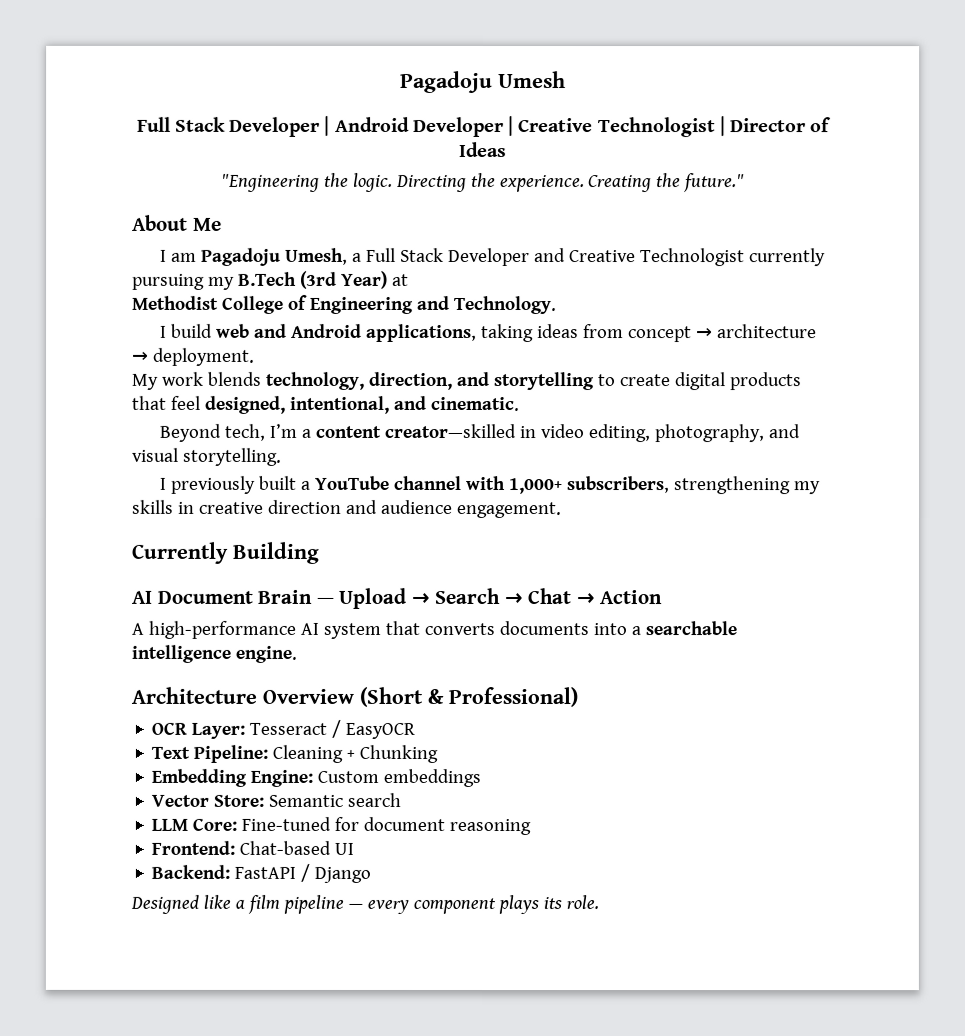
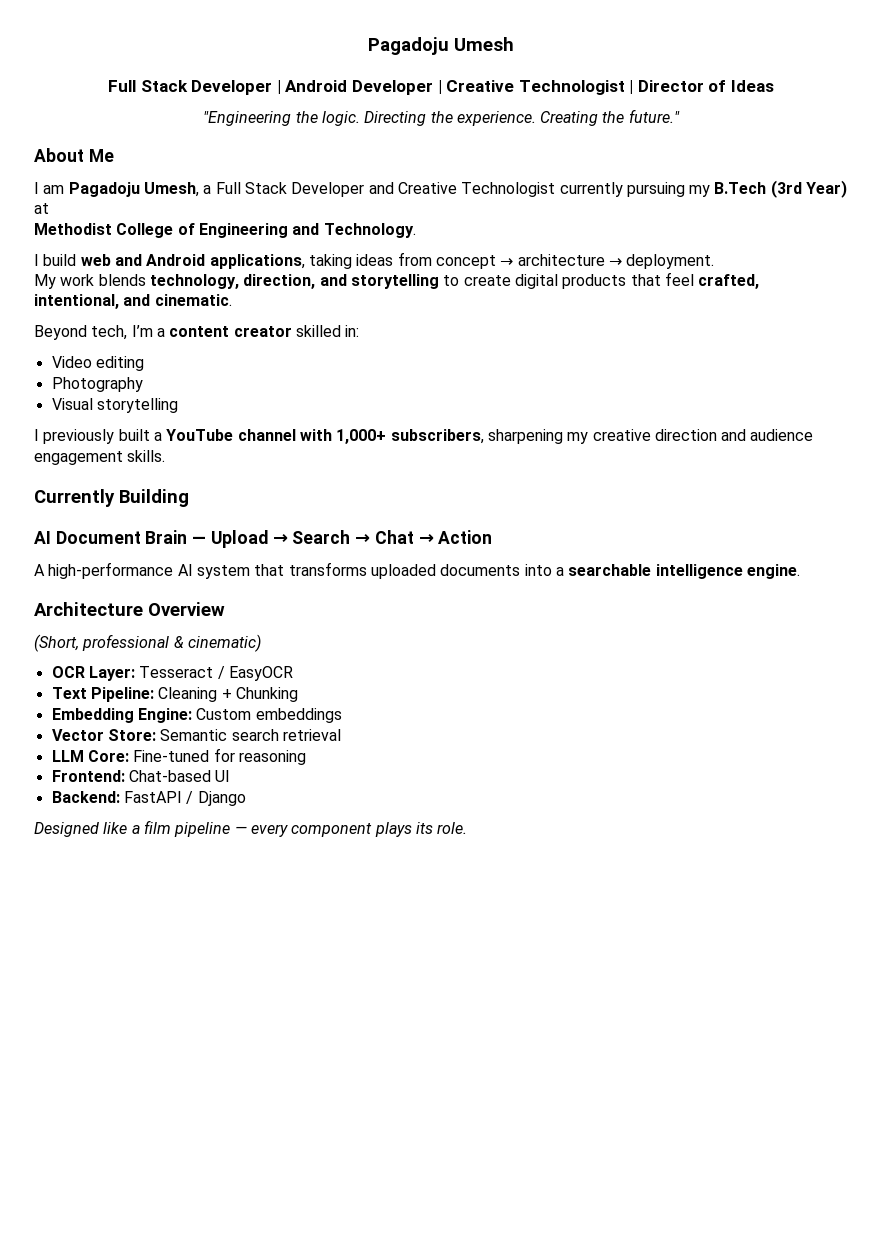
- My work blends technology, direction, and storytelling to create digital products that feel designed, intentional, and cinematic.
+ My work blends technology, direction, and storytelling to create digital products that feel crafted, intentional, and cinematic.
- Beyond tech, I’m a content creator—skilled in video editing, photography, and visual storytelling.
+ Beyond tech, I’m a content creator skilled in:
+ Video editing
+ Photography
+ Visual storytelling
- I previously built a YouTube channel with 1,000+ subscribers, strengthening my skills in creative direction and audience engagement.
+ I previously built a YouTube channel with 1,000+ subscribers, sharpening my creative direction and audience engagement skills.
- A high-performance AI system that converts documents into a searchable intelligence engine.
+ A high-performance AI system that transforms uploaded documents into a searchable intelligence engine.
- Architecture Overview (Short & Professional)
+ Architecture Overview
+ (Short, professional & cinematic)
- Vector Store: Semantic search
+ Vector Store: Semantic search retrieval
- LLM Core: Fine-tuned for document reasoning
+ LLM Core: Fine-tuned for reasoning

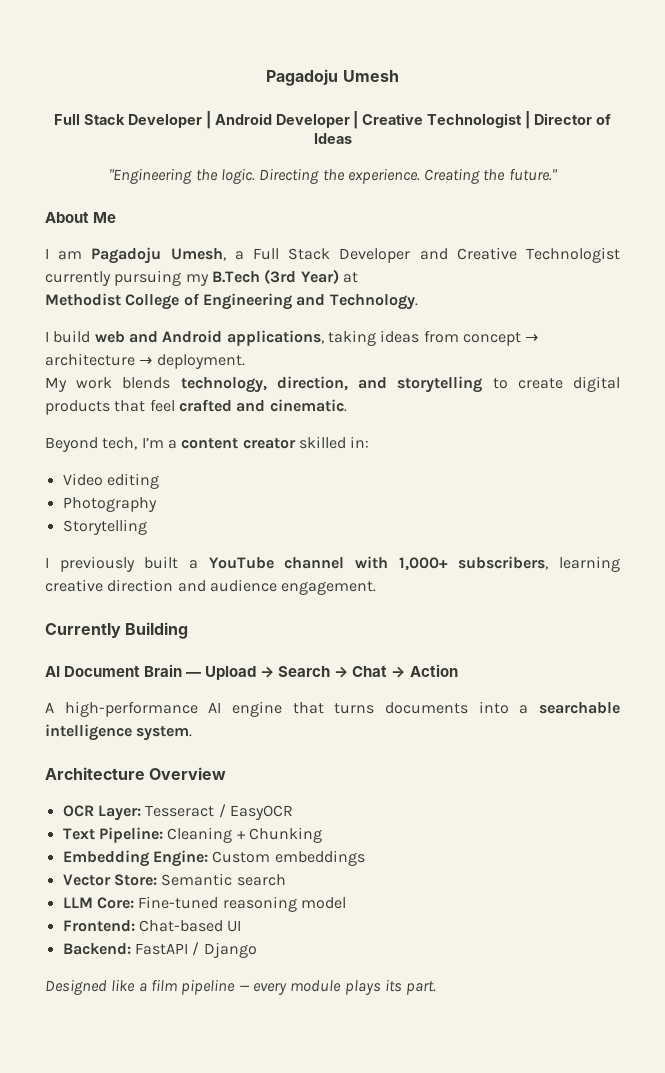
- My work blends technology, direction, and storytelling to create digital products that feel crafted, intentional, and cinematic.
+ My work blends technology, direction, and storytelling to create digital products that feel crafted and cinematic.
- Visual storytelling
+ Storytelling
- I previously built a YouTube channel with 1,000+ subscribers, sharpening my creative direction and audience engagement skills.
+ I previously built a YouTube channel with 1,000+ subscribers, learning creative direction and audience engagement.
- A high-performance AI system that transforms uploaded documents into a searchable intelligence engine.
+ A high-performance AI engine that turns documents into a searchable intelligence system.
- (Short, professional & cinematic)
- Vector Store: Semantic search retrieval
+ Vector Store: Semantic search
- LLM Core: Fine-tuned for reasoning
+ LLM Core: Fine-tuned reasoning model
- Designed like a film pipeline — every component plays its role.
+ Designed like a film pipeline — every module plays its part.

